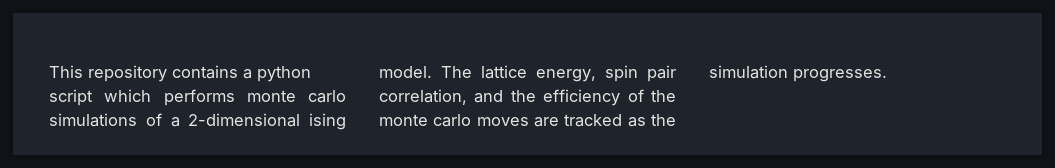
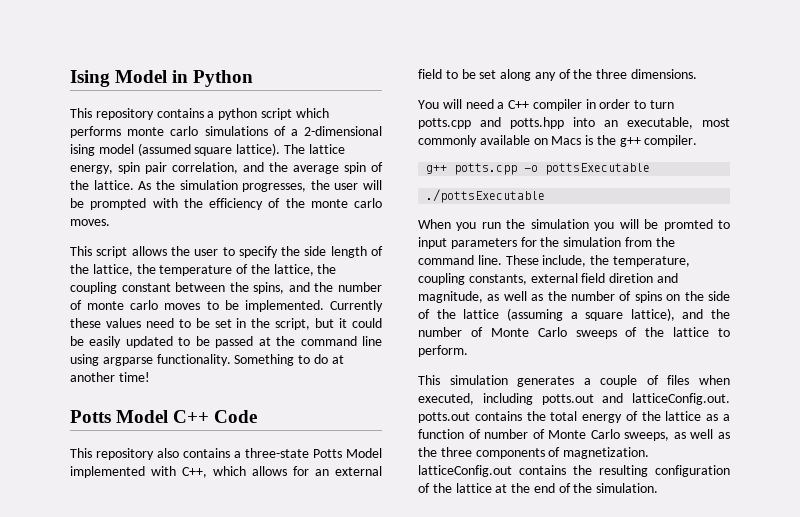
+ Ising Model in Python
- This repository contains a python script which performs monte carlo simulations of a 2-dimensional ising model.
+ This repository contains a python script which performs monte carlo simulations of a 2-dimensional ising model (assumed square lattice).
- The lattice energy, spin pair correlation, and the efficiency of the monte carlo moves are tracked as the simulation progresses.
+ The lattice energy, spin pair correlation, and the average spin of the lattice. As the simulation progresses, the user will be prompted with the efficiency of the monte carlo moves.
+ This script allows the user to specify the side length of the lattice, the temperature of the lattice, the coupling constant between the spins, and the number of monte carlo moves to be implemented. Currently these values need to be set in the script, but it could be easily updated to be passed at the command line using argparse functionality. Something to do at another time!
+ Potts Model C++ Code
+ This repository also contains a three-state Potts Model implemented with C++, which allows for an external field to be set along any of the three dimensions.
+ You will need a C++ compiler in order to turn potts.cpp and potts.hpp into an executable, most commonly available on Macs is the g++ compiler.
+ g++ potts.cpp -o pottsExecutable
+ ./pottsExecutable
+ When you run the simulation you will be promted to input parameters for the simulation from the command line. These include, the temperature, coupling constants, external field diretion and magnitude, as well as the number of spins on the side of the lattice (assuming a square lattice), and the number of Monte Carlo sweeps of the lattice to perform.
+ This simulation generates a couple of files when executed, including potts.out and latticeConfig.out. potts.out contains the total energy of the lattice as a function of number of Monte Carlo sweeps, as well as the three components of magnetization. latticeConfig.out contains the resulting configuration of the lattice at the end of the simulation.

